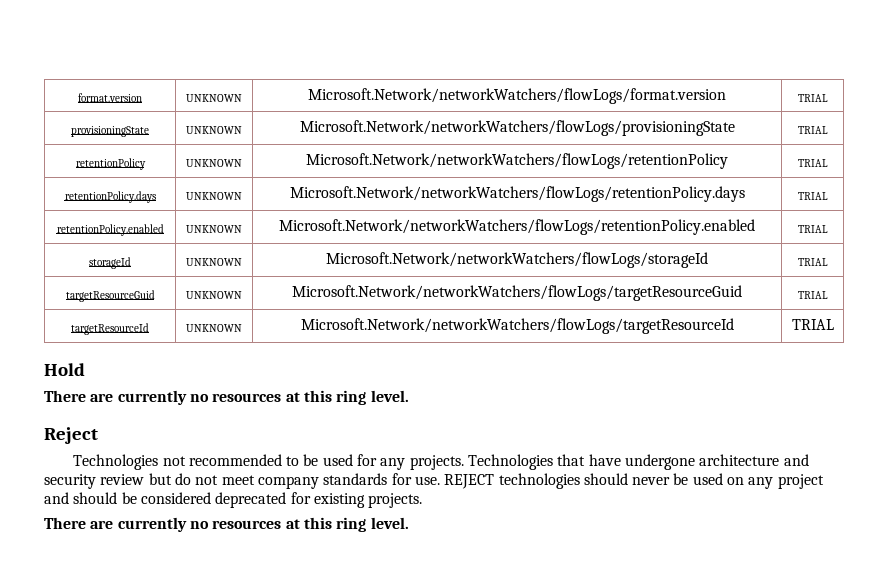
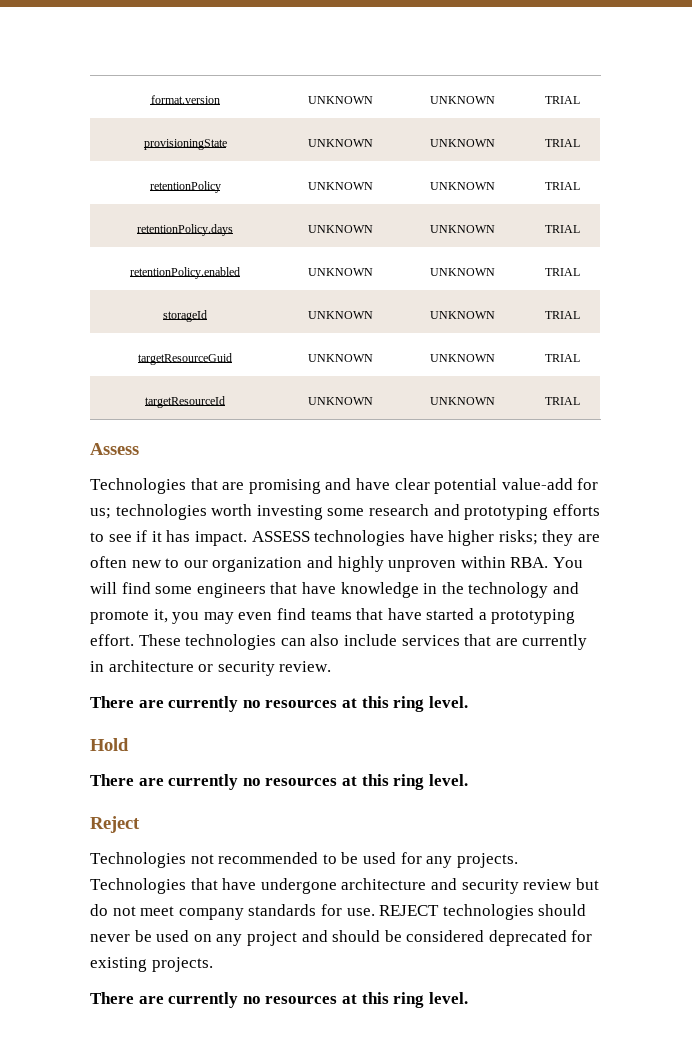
- format.version | UNKNOWN | Microsoft.Network/networkWatchers/flowLogs/format.version | TRIAL
+ format.version | UNKNOWN | UNKNOWN | TRIAL
- provisioningState | UNKNOWN | Microsoft.Network/networkWatchers/flowLogs/provisioningState | TRIAL
+ provisioningState | UNKNOWN | UNKNOWN | TRIAL
- retentionPolicy | UNKNOWN | Microsoft.Network/networkWatchers/flowLogs/retentionPolicy | TRIAL
+ retentionPolicy | UNKNOWN | UNKNOWN | TRIAL
- retentionPolicy.days | UNKNOWN | Microsoft.Network/networkWatchers/flowLogs/retentionPolicy.days | TRIAL
+ retentionPolicy.days | UNKNOWN | UNKNOWN | TRIAL
- retentionPolicy.enabled | UNKNOWN | Microsoft.Network/networkWatchers/flowLogs/retentionPolicy.enabled | TRIAL
+ retentionPolicy.enabled | UNKNOWN | UNKNOWN | TRIAL
- storageId | UNKNOWN | Microsoft.Network/networkWatchers/flowLogs/storageId | TRIAL
+ storageId | UNKNOWN | UNKNOWN | TRIAL
- targetResourceGuid | UNKNOWN | Microsoft.Network/networkWatchers/flowLogs/targetResourceGuid | TRIAL
+ targetResourceGuid | UNKNOWN | UNKNOWN | TRIAL
- targetResourceId | UNKNOWN | Microsoft.Network/networkWatchers/flowLogs/targetResourceId | TRIAL
+ targetResourceId | UNKNOWN | UNKNOWN | TRIAL
+ Assess
+ Technologies that are promising and have clear potential value-add for us; technologies worth investing some research and prototyping efforts to see if it has impact. ASSESS technologies have higher risks; they are often new to our organization and highly unproven within RBA. You will find some engineers that have knowledge in the technology and promote it, you may even find teams that have started a prototyping effort. These technologies can also include services that are currently in architecture or security review.
+ There are currently no resources at this ring level.

